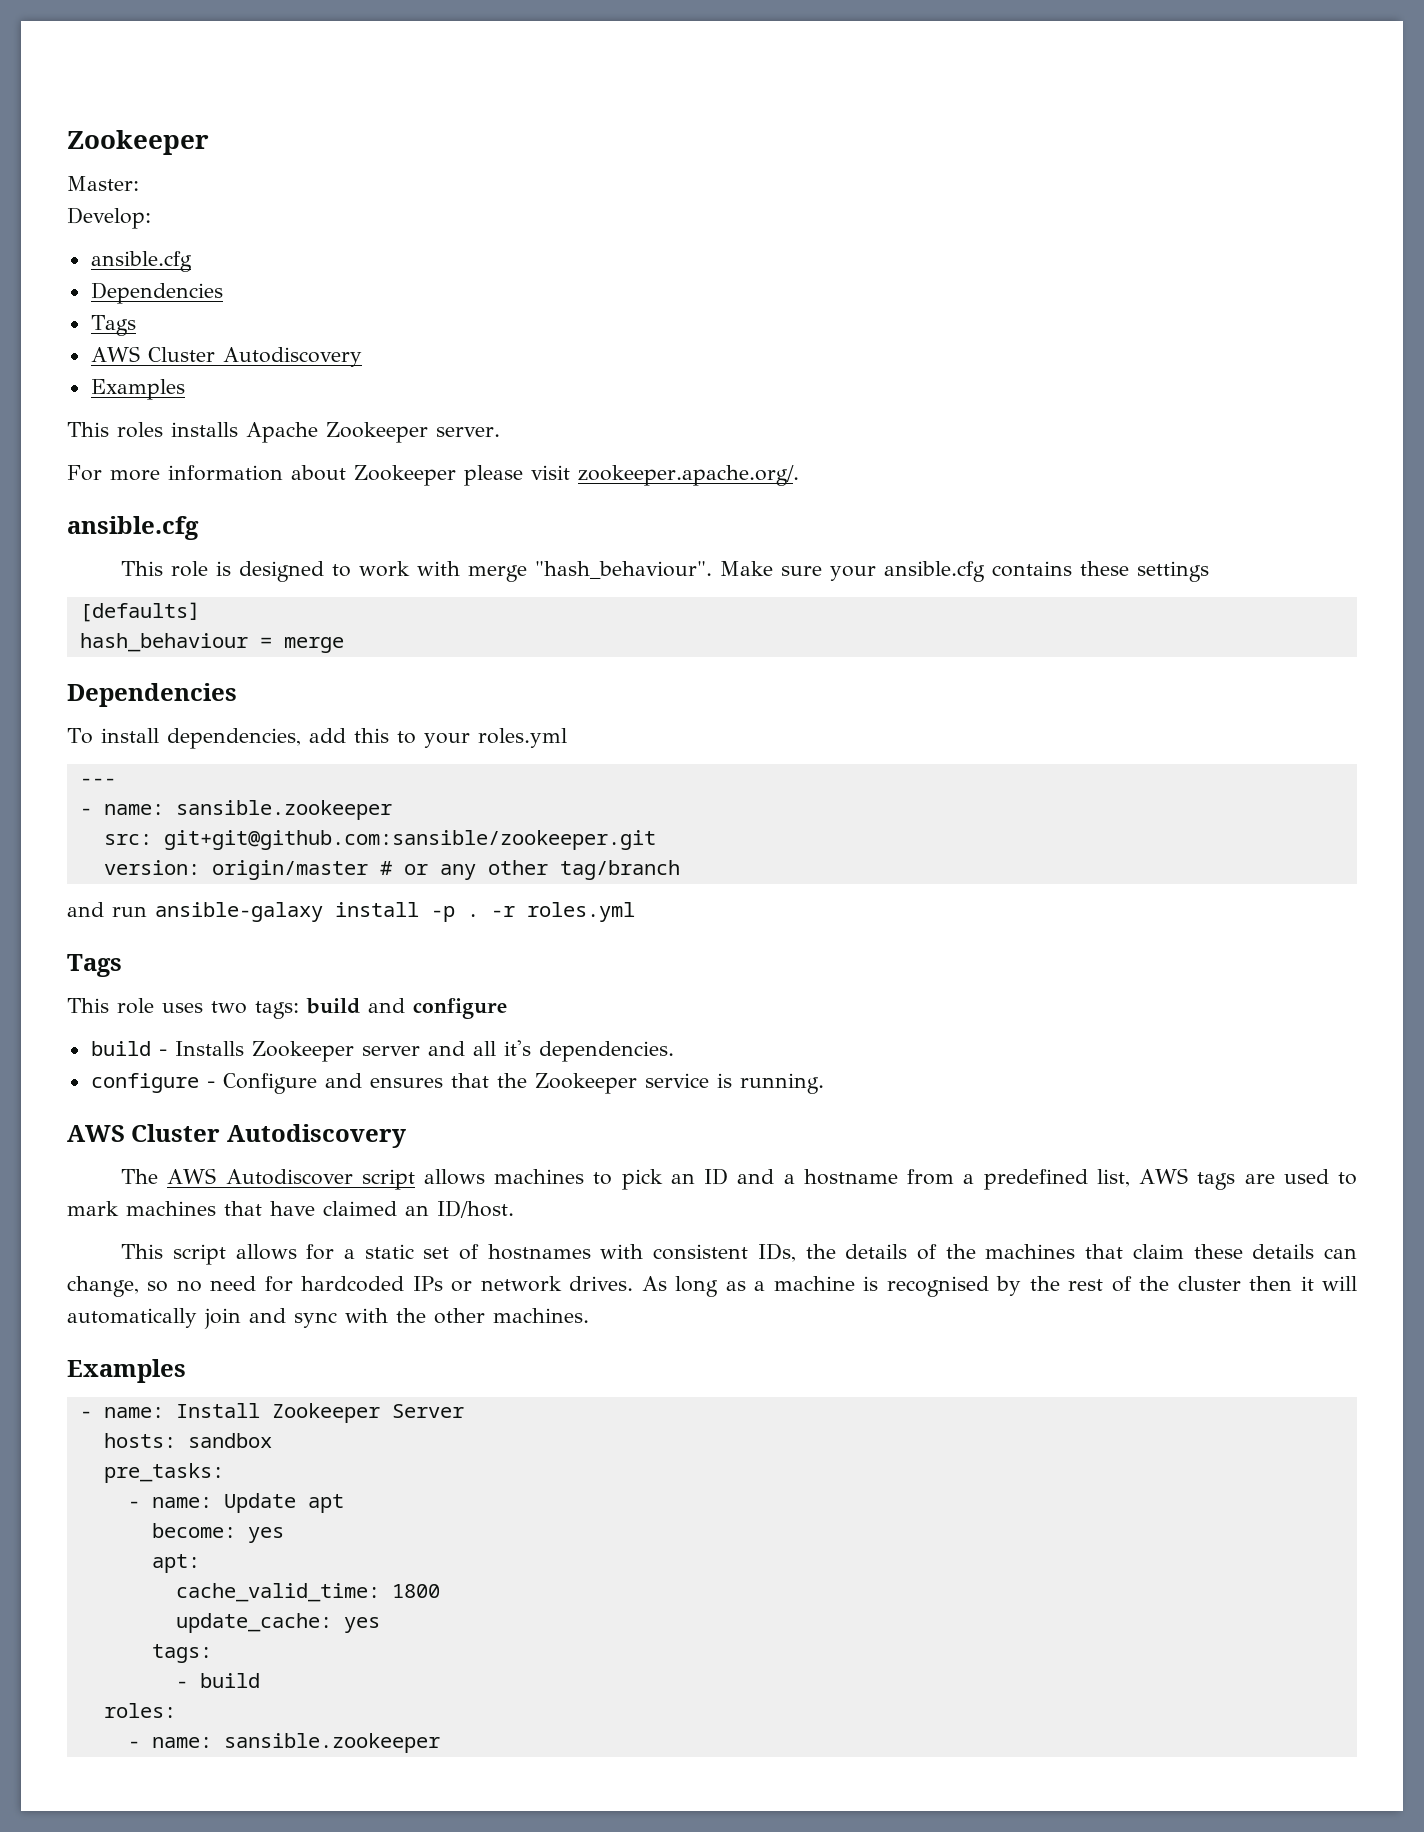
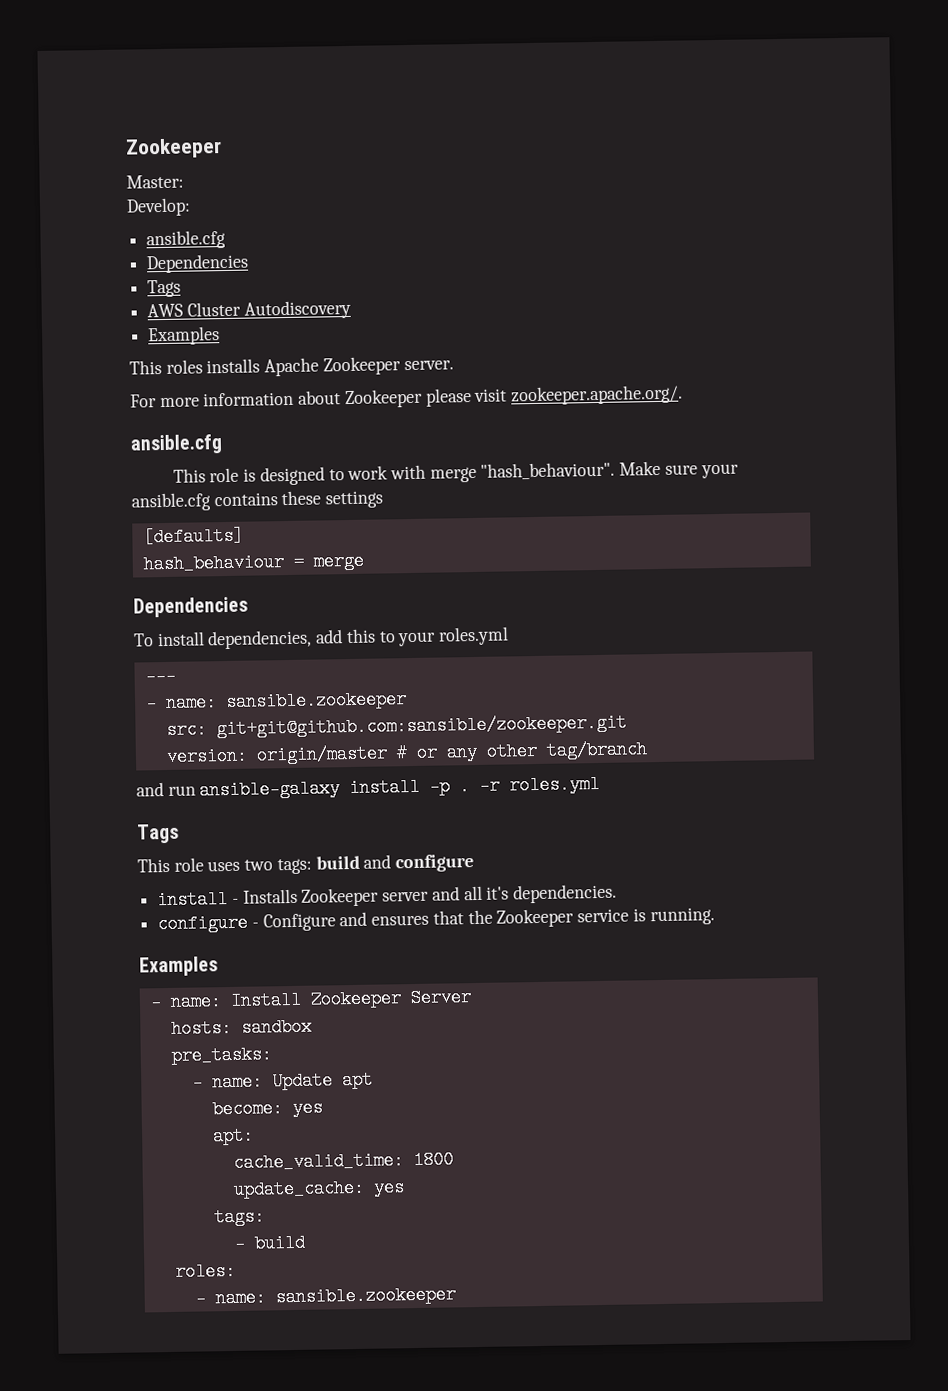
- build - Installs Zookeeper server and all it's dependencies.
+ install - Installs Zookeeper server and all it's dependencies.
  configure - Configure and ensures that the Zookeeper service is running.
- AWS Cluster Autodiscovery
- The AWS Autodiscover script allows machines to pick an ID and a hostname from a predefined list, AWS tags are used to mark machines that have claimed an ID/host.
- This script allows for a static set of hostnames with consistent IDs, the details of the machines that claim these details can change, so no need for hardcoded IPs or network drives. As long as a machine is recognised by the rest of the cluster then it will automatically join and sync with the other machines.

